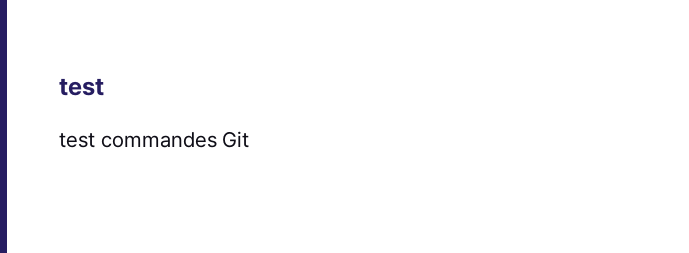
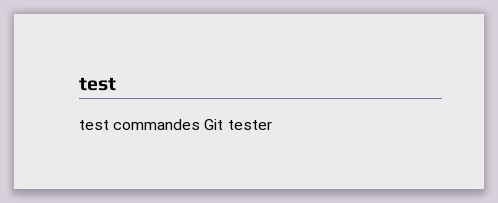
- test commandes Git
+ test commandes Git tester

